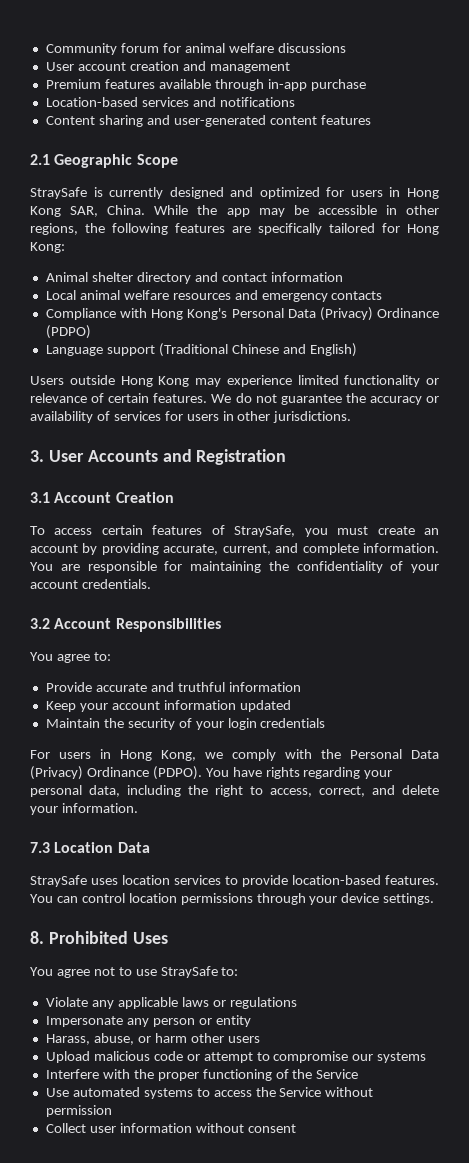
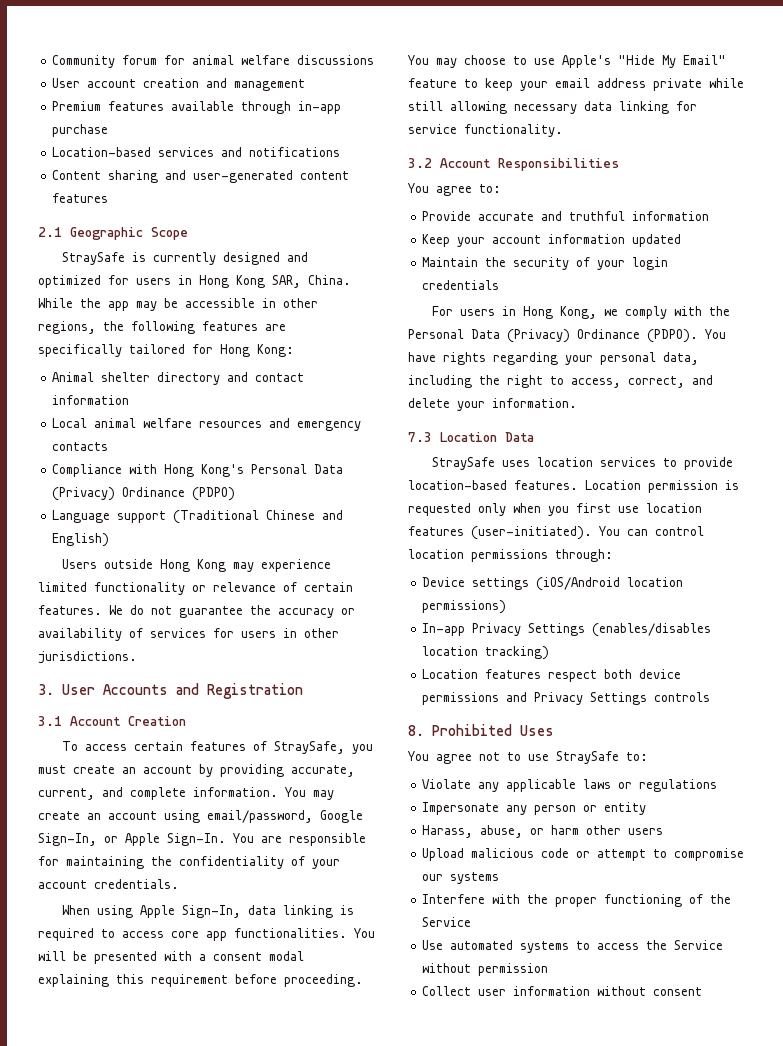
- You are responsible for maintaining the confidentiality of your account credentials.
+ You may create an account using email/password, Google Sign-In, or Apple Sign-In. You are responsible for maintaining the confidentiality of your account credentials.
+ When using Apple Sign-In, data linking is required to access core app functionalities. You will be presented with a consent modal explaining this requirement before proceeding. You may choose to use Apple's "Hide My Email" feature to keep your email address private while still allowing necessary data linking for service functionality.
+ Location permission is requested only when you first use location features (user-initiated).
- You can control location permissions through your device settings.
+ You can control location permissions through:
+ Device settings (iOS/Android location permissions)
+ In-app Privacy Settings (enables/disables location tracking)
+ Location features respect both device permissions and Privacy Settings controls

